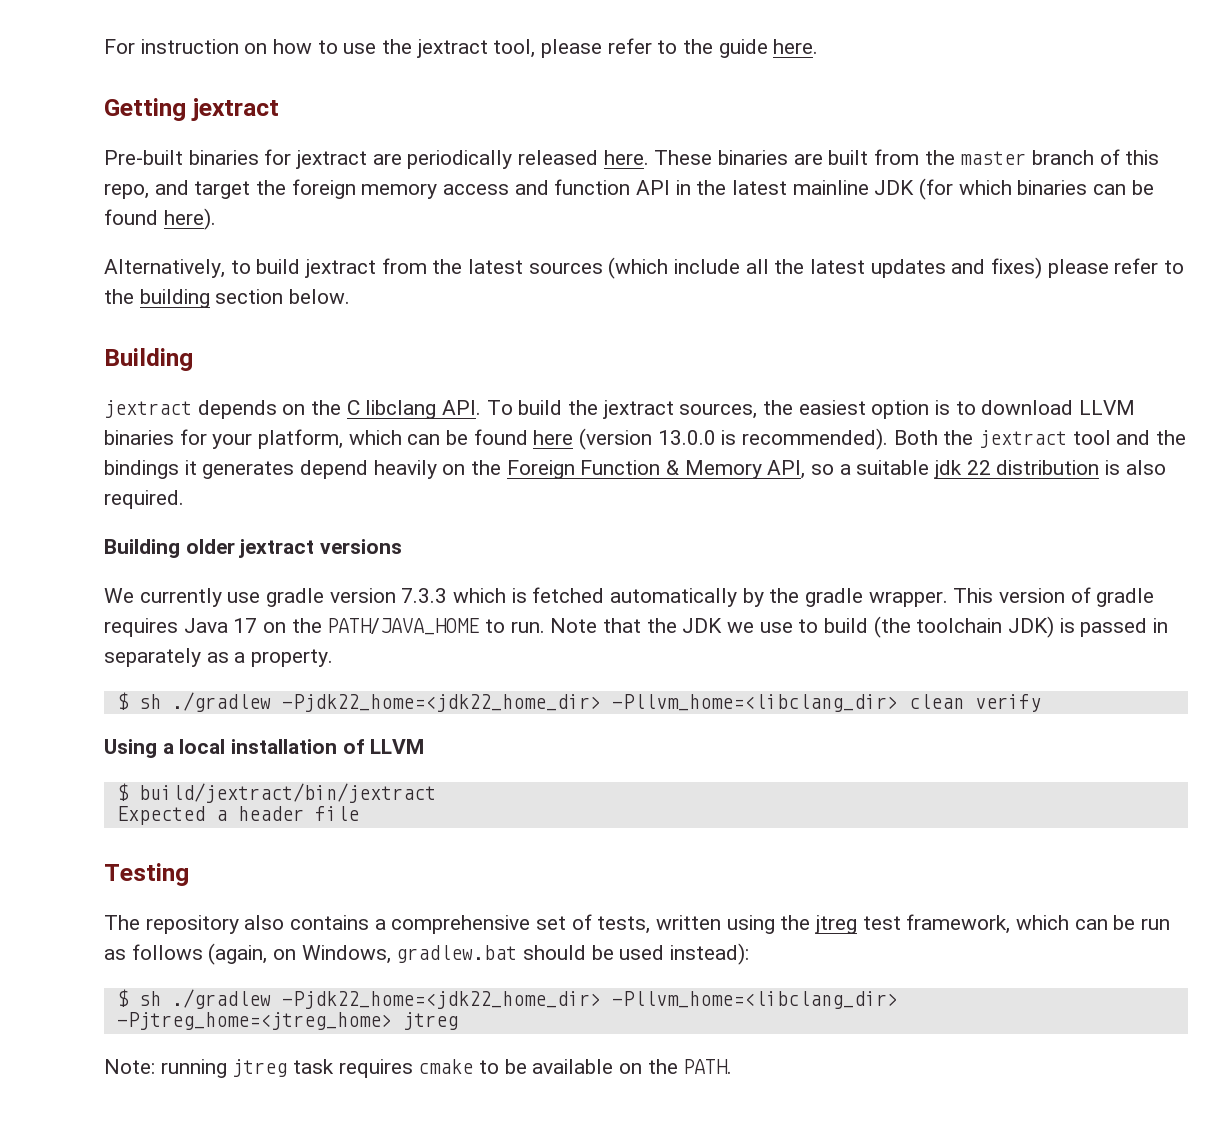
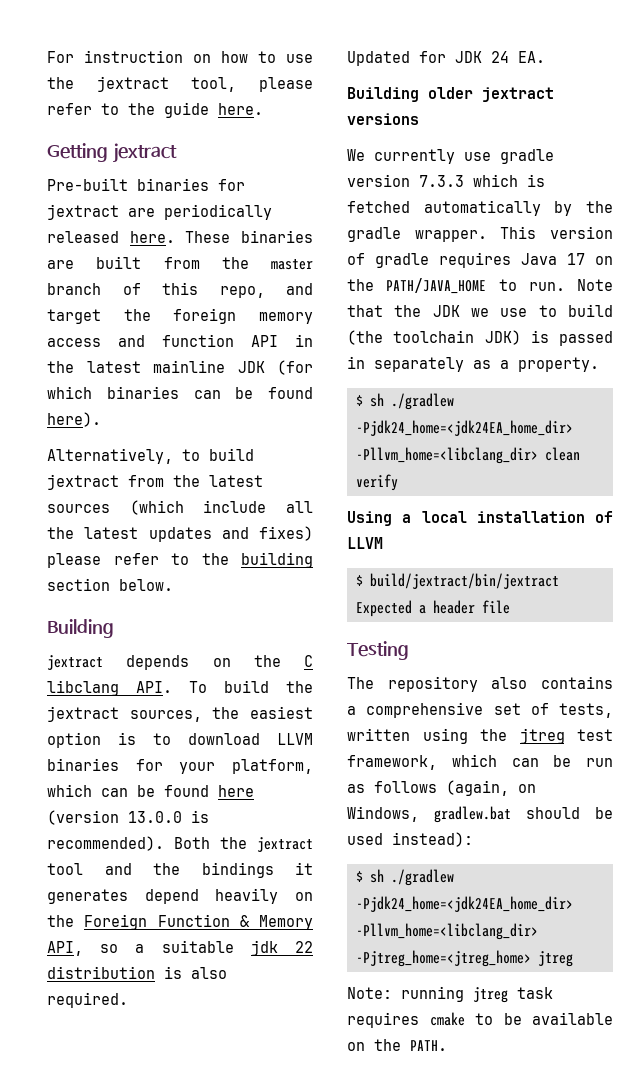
+ Updated for JDK 24 EA.
- $ sh ./gradlew -Pjdk22_home=<jdk22_home_dir> -Pllvm_home=<libclang_dir> clean verify
+ $ sh ./gradlew -Pjdk24_home=<jdk24EA_home_dir> -Pllvm_home=<libclang_dir> clean verify
- $ sh ./gradlew -Pjdk22_home=<jdk22_home_dir> -Pllvm_home=<libclang_dir> -Pjtreg_home=<jtreg_home> jtreg
+ $ sh ./gradlew -Pjdk24_home=<jdk24EA_home_dir> -Pllvm_home=<libclang_dir> -Pjtreg_home=<jtreg_home> jtreg

